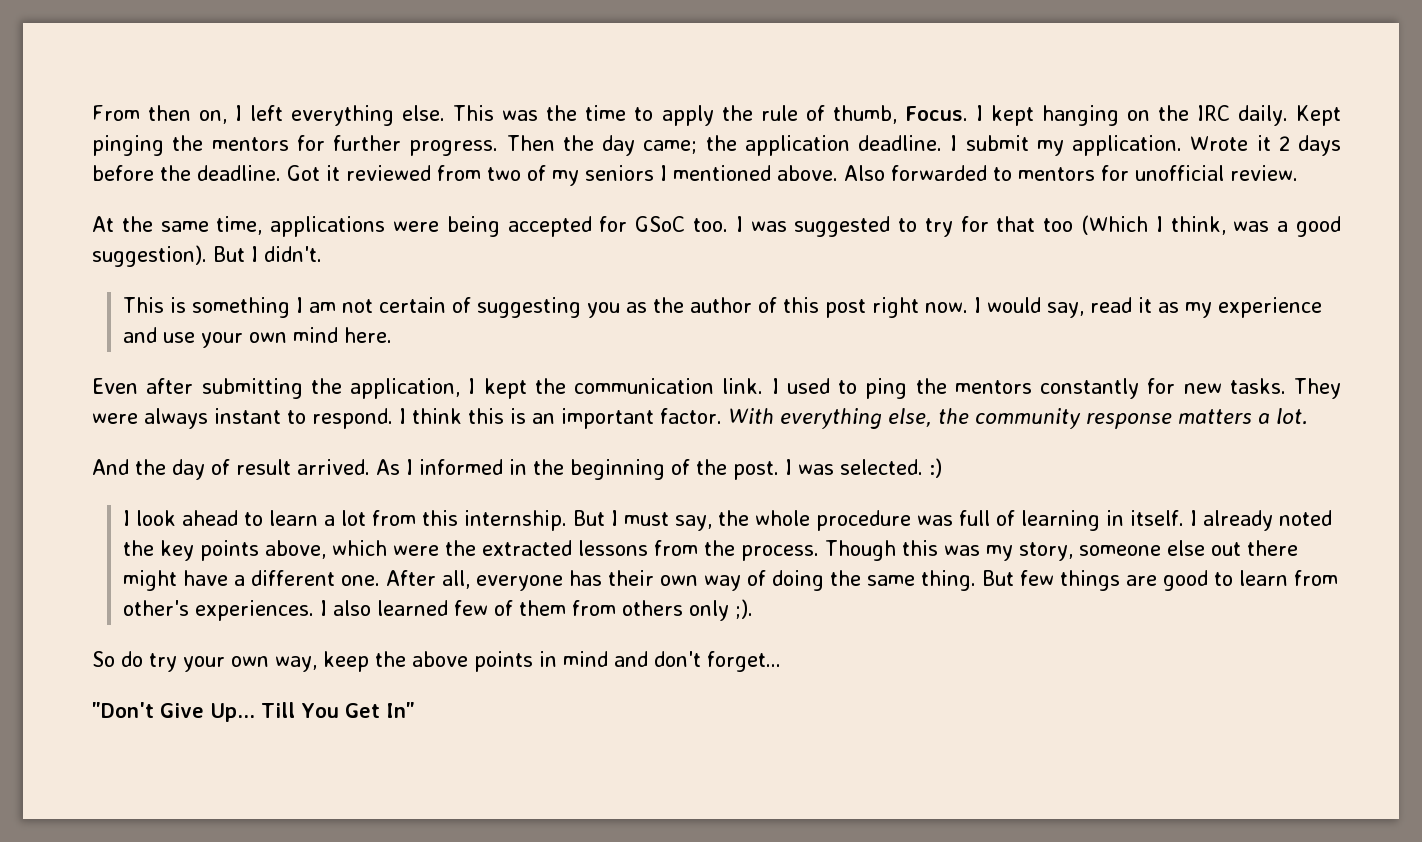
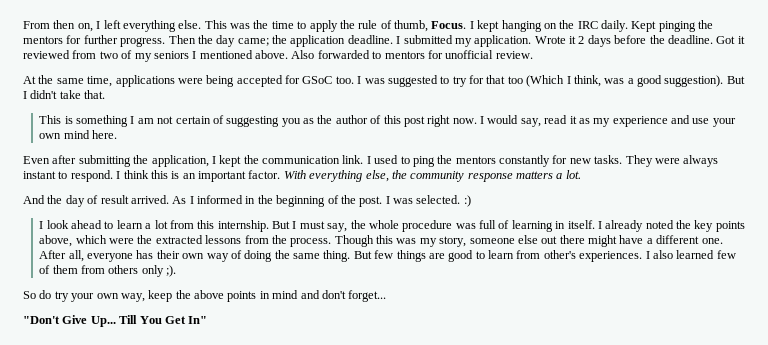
- I submit my application.
+ I submitted my application.
- But I didn't.
+ But I didn't take that.

